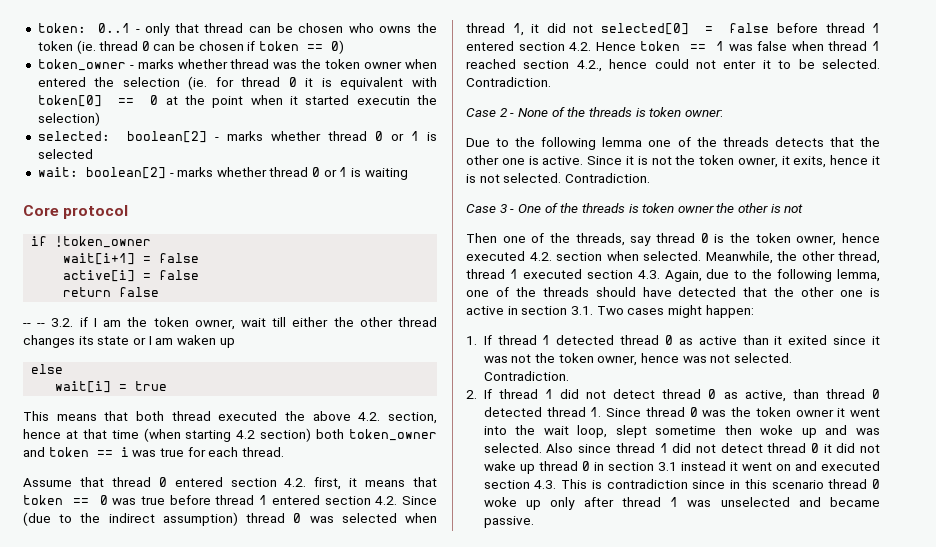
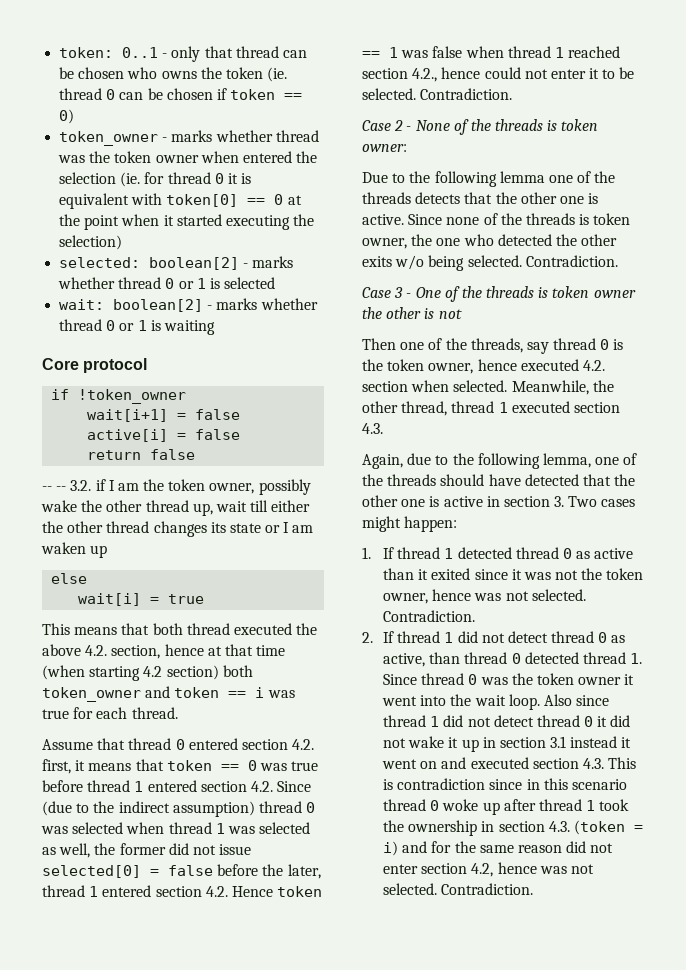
- token_owner - marks whether thread was the token owner when entered the selection (ie. for thread 0 it is equivalent with token[0] == 0 at the point when it started executin the selection)
+ token_owner - marks whether thread was the token owner when entered the selection (ie. for thread 0 it is equivalent with token[0] == 0 at the point when it started executing the selection)
- -- -- 3.2. if I am the token owner, wait till either the other thread changes its state or I am waken up
+ -- -- 3.2. if I am the token owner, possibly wake the other thread up, wait till either the other thread changes its state or I am waken up
- Assume that thread 0 entered section 4.2. first, it means that token == 0 was true before thread 1 entered section 4.2. Since (due to the indirect assumption) thread 0 was selected when thread 1, it did not selected[0] = false before thread 1 entered section 4.2. Hence token == 1 was false when thread 1 reached section 4.2., hence could not enter it to be selected.
+ Assume that thread 0 entered section 4.2. first, it means that token == 0 was true before thread 1 entered section 4.2. Since (due to the indirect assumption) thread 0 was selected when thread 1 was selected as well, the former did not issue selected[0] = false before the later, thread 1 entered section 4.2. Hence token == 1 was false when thread 1 reached section 4.2., hence could not enter it to be selected.
- Since it is not the token owner, it exits, hence it is not selected.
+ Since none of the threads is token owner, the one who detected the other exits w/o being selected.
- Meanwhile, the other thread, thread 1 executed section 4.3. Again, due to the following lemma, one of the threads should have detected that the other one is active in section 3.1. Two cases might happen:
+ Meanwhile, the other thread, thread 1 executed section 4.3.
+ Again, due to the following lemma, one of the threads should have detected that the other one is active in section 3. Two cases might happen:
- 2. If thread 1 did not detect thread 0 as active, than thread 0 detected thread 1. Since thread 0 was the token owner it went into the wait loop, slept sometime then woke up and was selected.
+ 2. If thread 1 did not detect thread 0 as active, than thread 0 detected thread 1. Since thread 0 was the token owner it went into the wait loop.
- Also since thread 1 did not detect thread 0 it did not wake up thread 0 in section 3.1 instead it went on and executed section 4.3. This is contradiction since in this scenario thread 0 woke up only after thread 1 was unselected and became passive.
+ Also since thread 1 did not detect thread 0 it did not wake it up in section 3.1 instead it went on and executed section 4.3. This is contradiction since in this scenario thread 0 woke up after thread 1 took the ownership in section 4.3. (token = i) and for the same reason did not enter section 4.2, hence was not selected. Contradiction.

